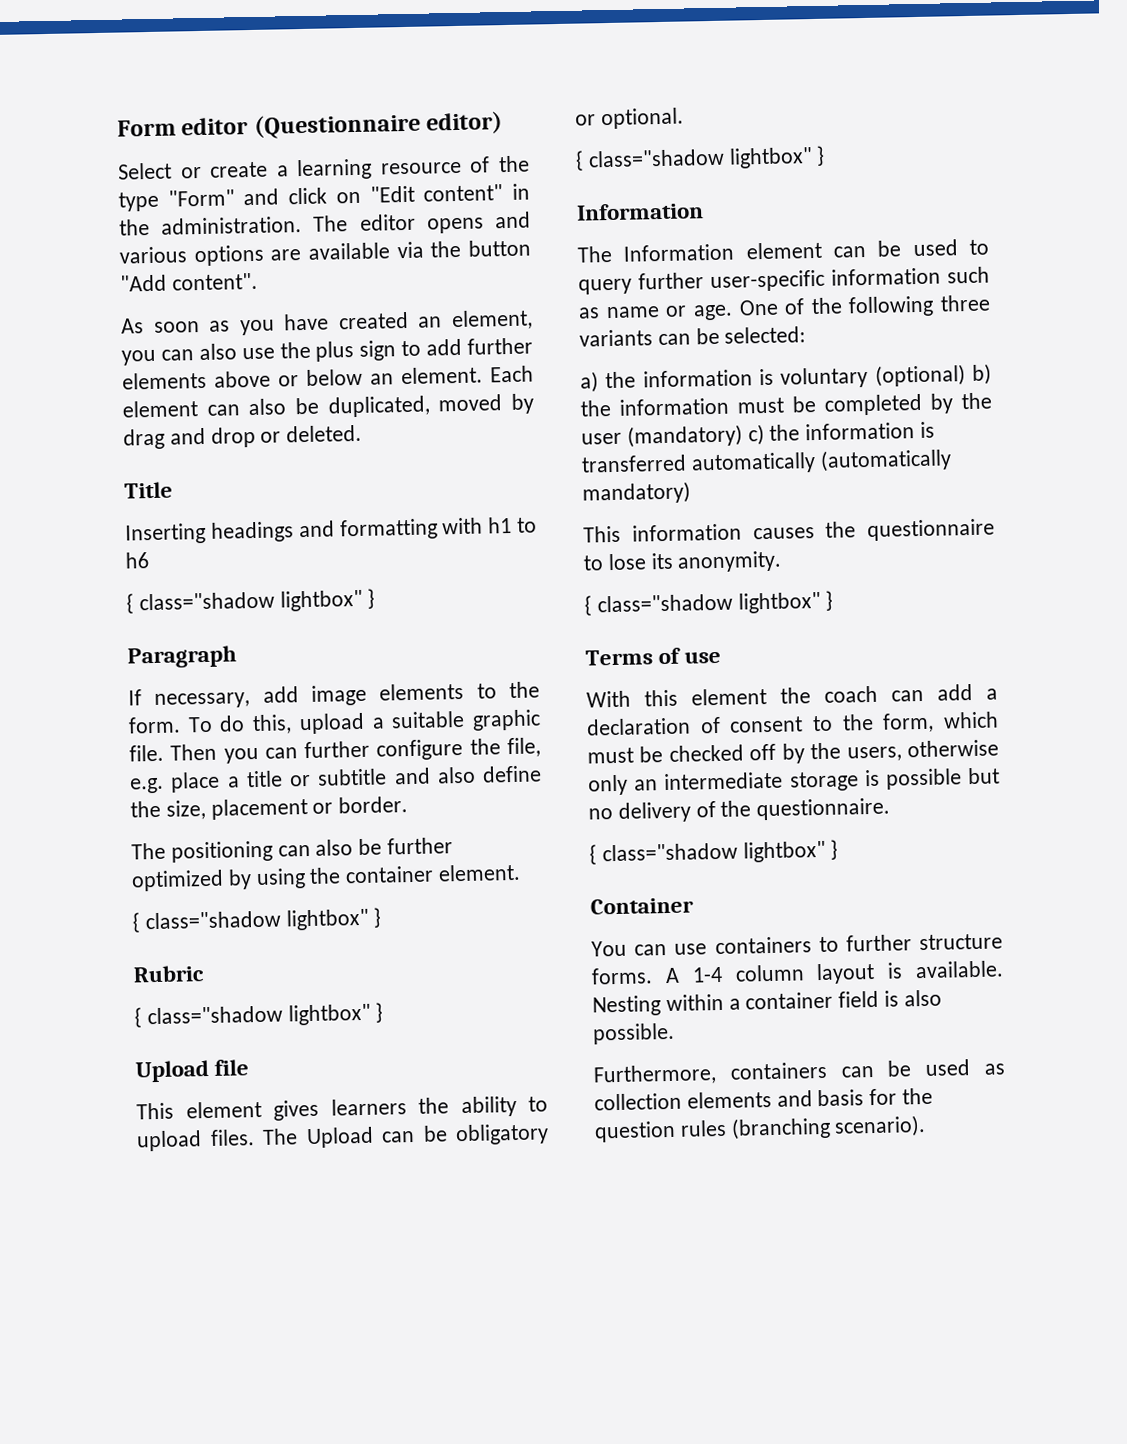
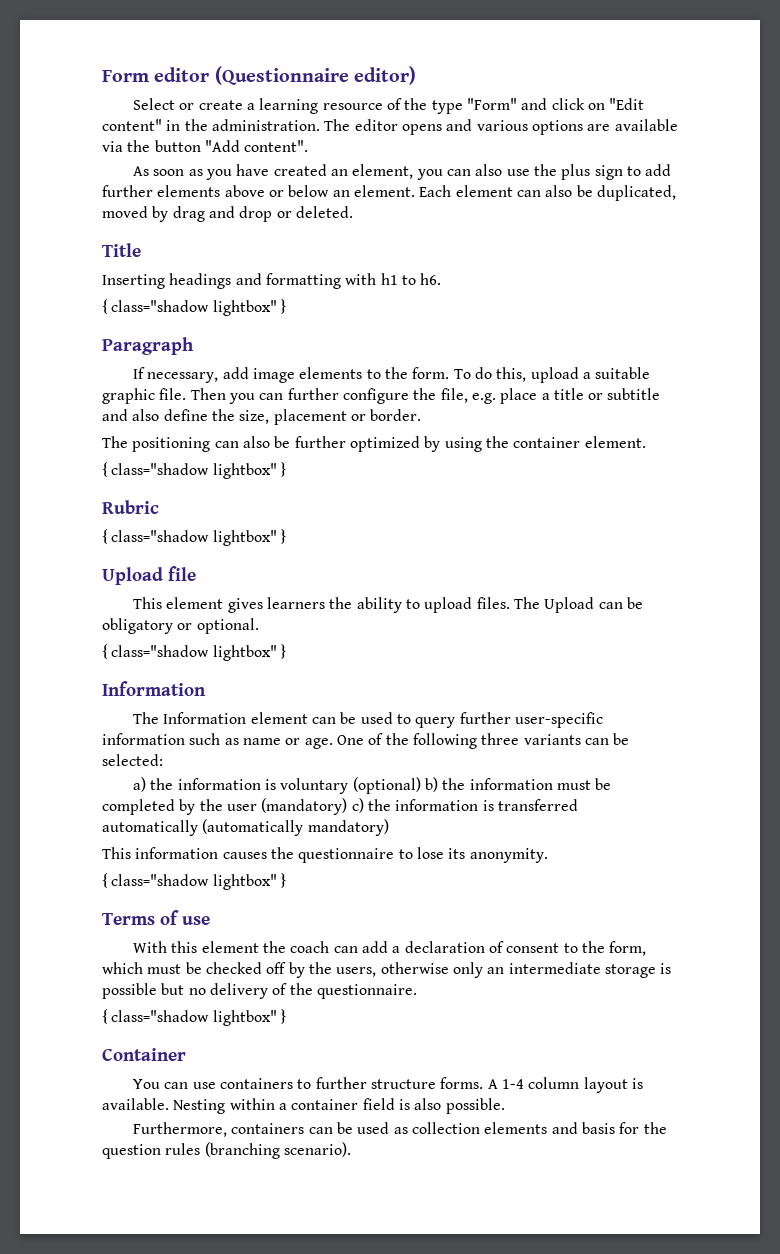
- Inserting headings and formatting with h1 to h6
+ Inserting headings and formatting with h1 to h6.

